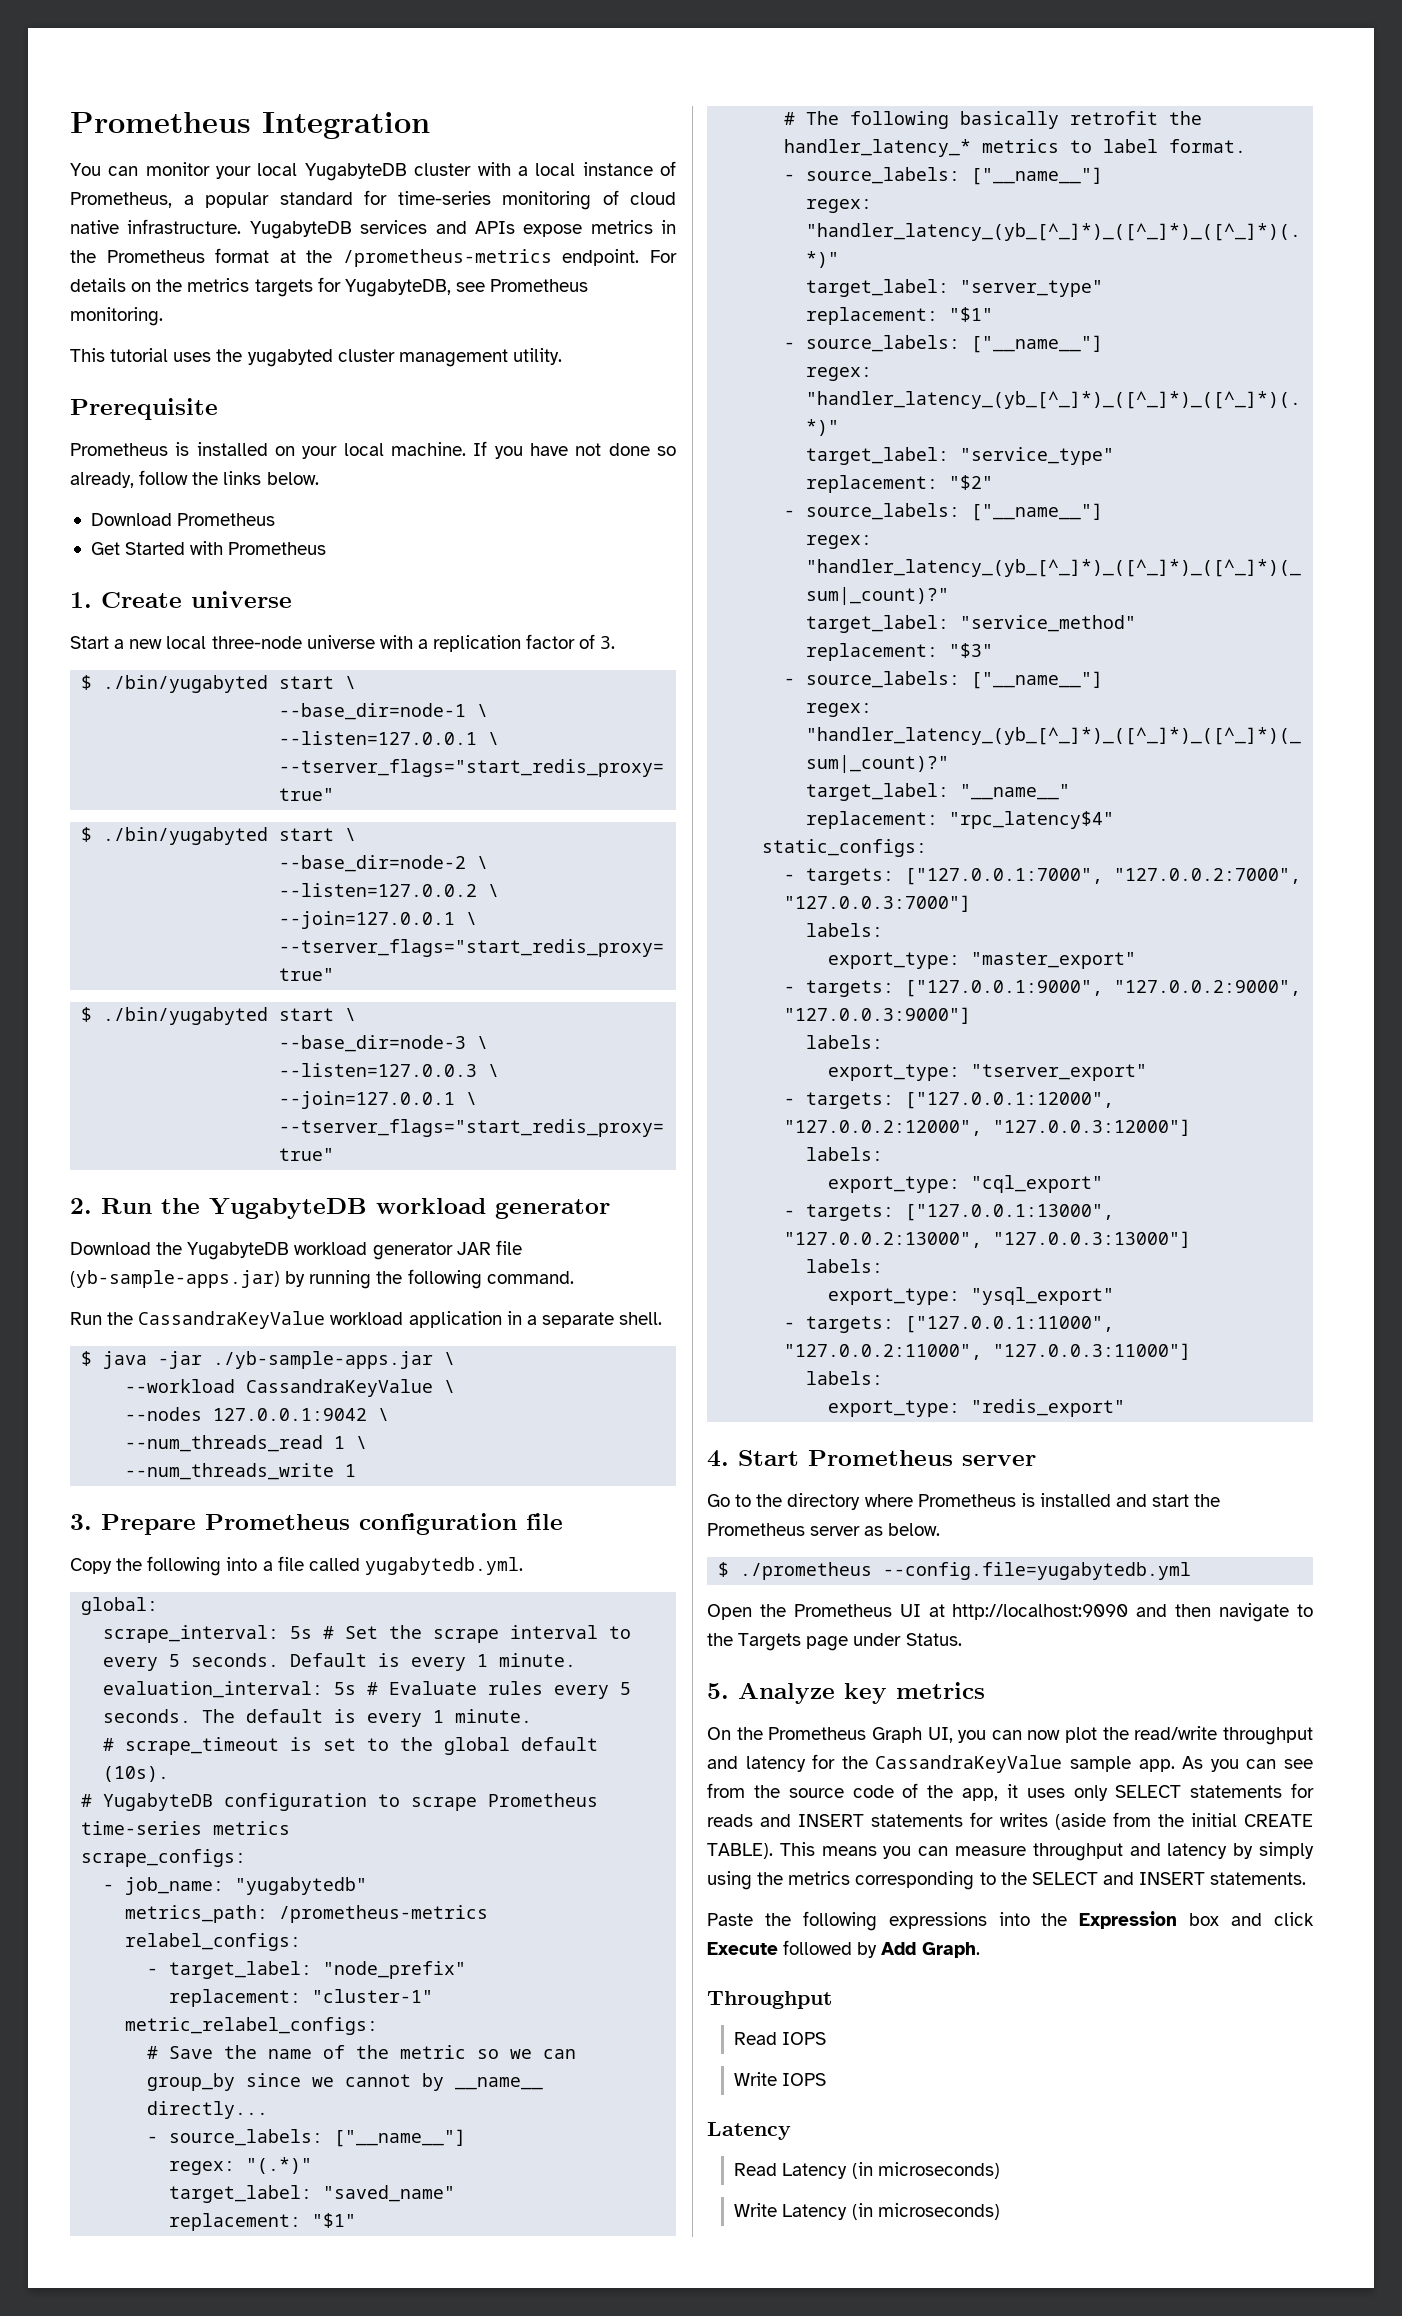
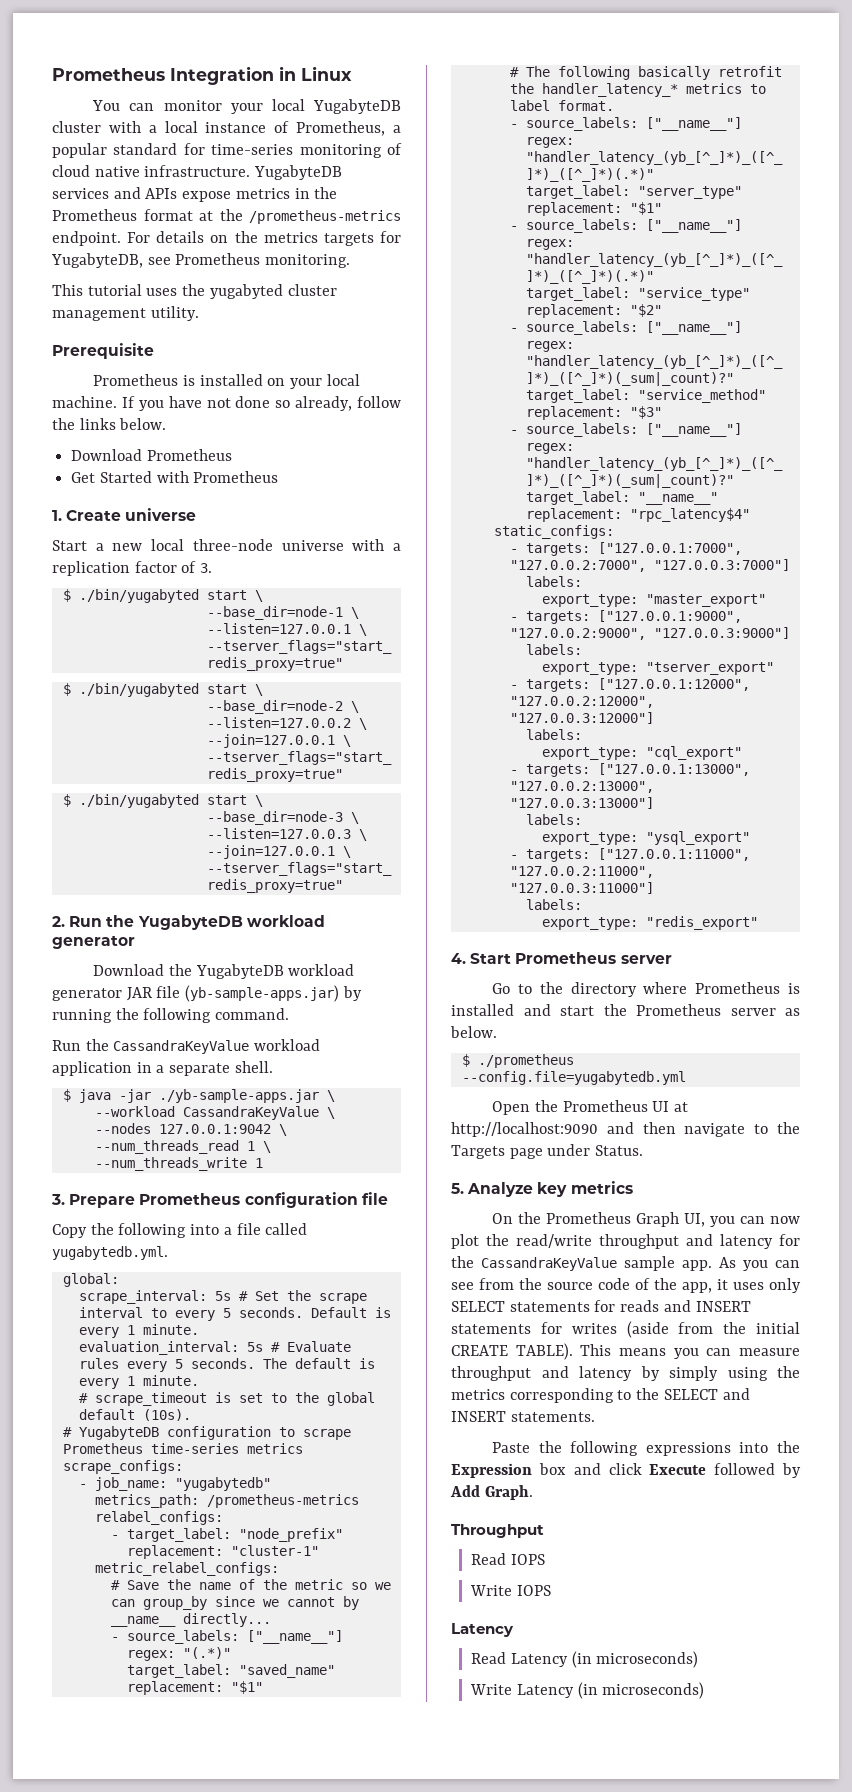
- Prometheus Integration
+ Prometheus Integration in Linux

